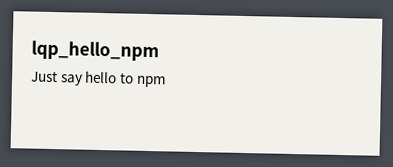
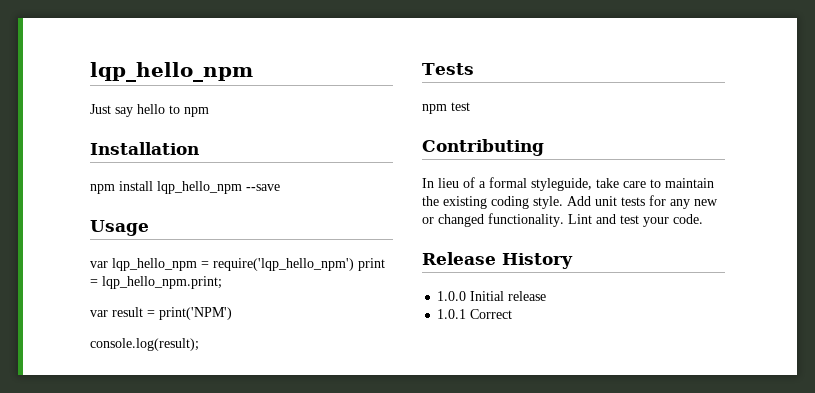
+ Installation
+ npm install lqp_hello_npm --save
+ Usage
+ var lqp_hello_npm = require('lqp_hello_npm') print = lqp_hello_npm.print;
+ var result = print('NPM')
+ console.log(result);
+ Tests
+ npm test
+ Contributing
+ In lieu of a formal styleguide, take care to maintain the existing coding style. Add unit tests for any new or changed functionality. Lint and test your code.
+ Release History
+ 1.0.0 Initial release
+ 1.0.1 Correct

